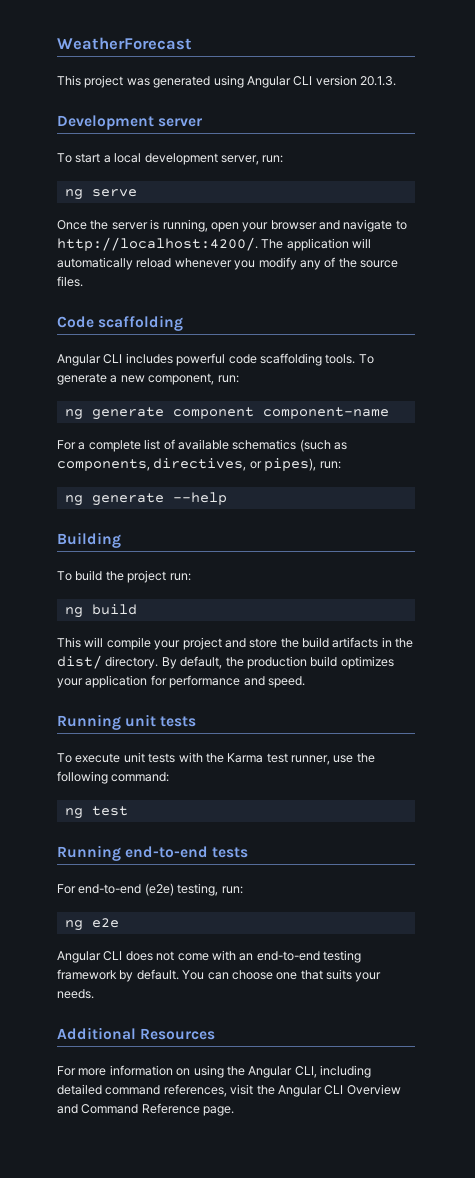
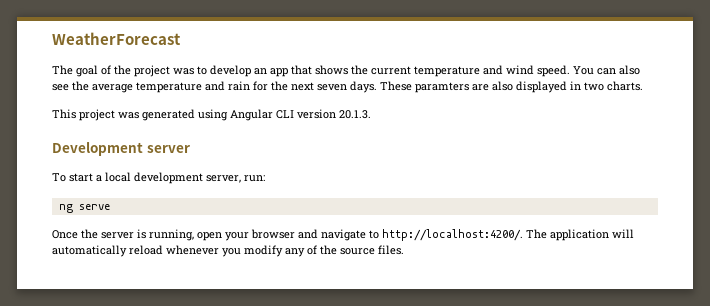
+ The goal of the project was to develop an app that shows the current temperature and wind speed. You can also see the average temperature and rain for the next seven days. These paramters are also displayed in two charts.
- Code scaffolding
- Angular CLI includes powerful code scaffolding tools. To generate a new component, run:
- ng generate component component-name
- For a complete list of available schematics (such as components, directives, or pipes), run:
- ng generate --help
- Building
- To build the project run:
- ng build
- This will compile your project and store the build artifacts in the dist/ directory. By default, the production build optimizes your application for performance and speed.
- Running unit tests
- To execute unit tests with the Karma test runner, use the following command:
- ng test
- Running end-to-end tests
- For end-to-end (e2e) testing, run:
- ng e2e
- Angular CLI does not come with an end-to-end testing framework by default. You can choose one that suits your needs.
- Additional Resources
- For more information on using the Angular CLI, including detailed command references, visit the Angular CLI Overview and Command Reference page.

